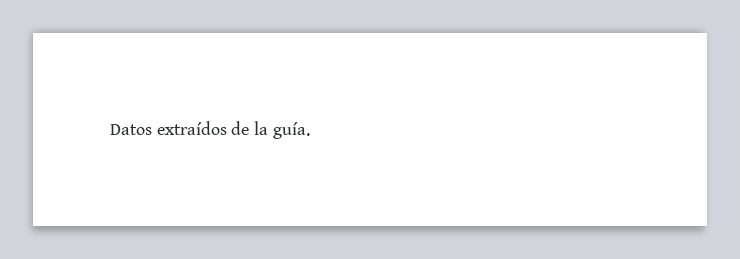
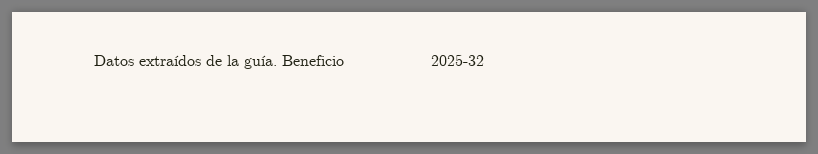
+ Beneficio 2025-32

